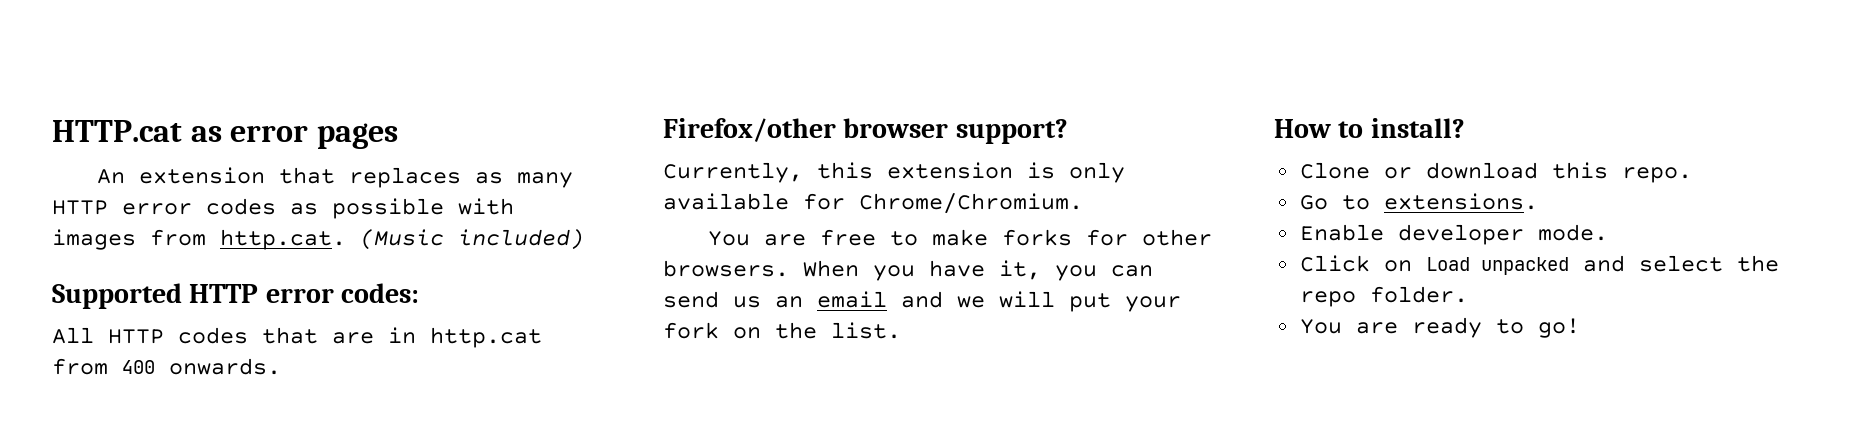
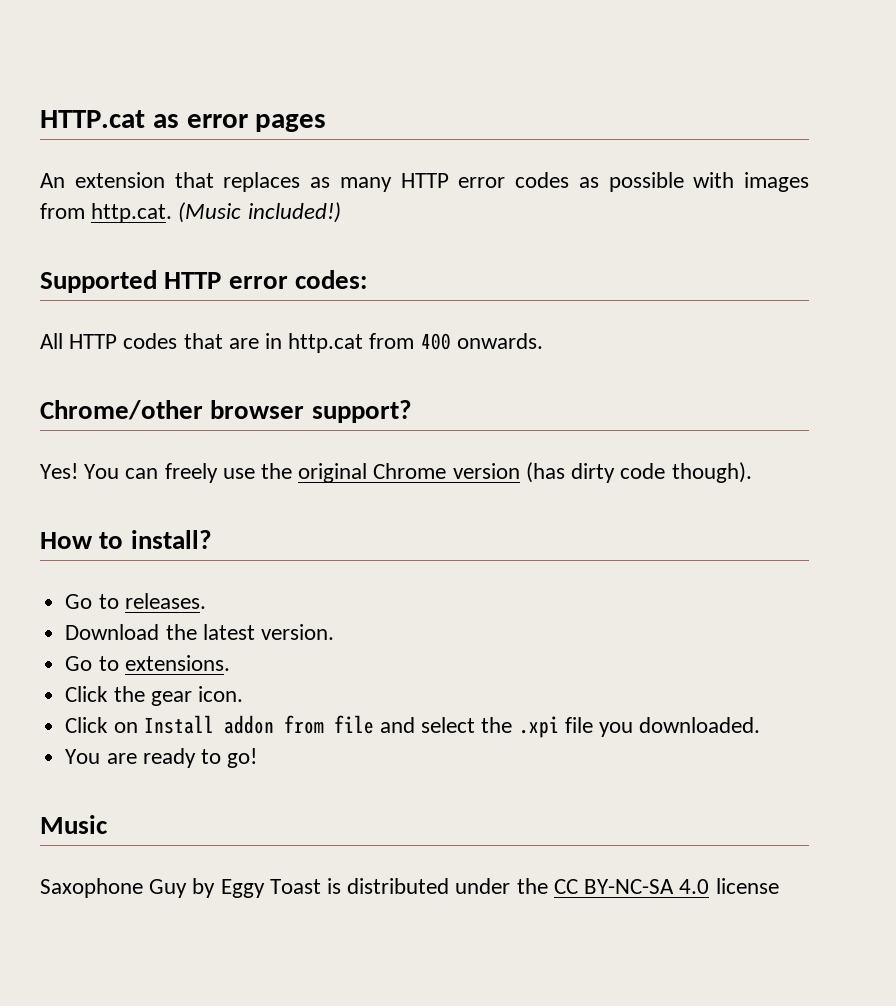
- An extension that replaces as many HTTP error codes as possible with images from http.cat. (Music included)
+ An extension that replaces as many HTTP error codes as possible with images from http.cat. (Music included!)
- Firefox/other browser support?
+ Chrome/other browser support?
- Currently, this extension is only available for Chrome/Chromium.
- You are free to make forks for other browsers. When you have it, you can send us an email and we will put your fork on the list.
+ Yes! You can freely use the original Chrome version (has dirty code though).
  How to install?
- Clone or download this repo.
+ Go to releases.
+ Download the latest version.
  Go to extensions.
- Enable developer mode.
- Click on Load unpacked and select the repo folder.
+ Click the gear icon.
+ Click on Install addon from file and select the .xpi file you downloaded.
+ Music
+ Saxophone Guy by Eggy Toast is distributed under the CC BY-NC-SA 4.0 license

